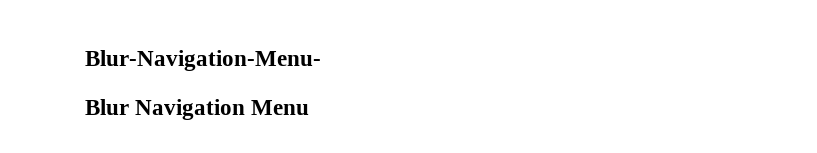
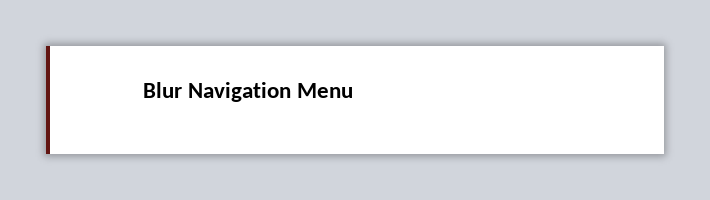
- Blur-Navigation-Menu-

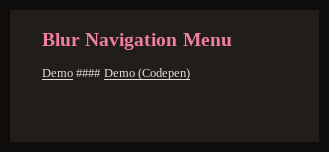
+ Demo #### Demo (Codepen)

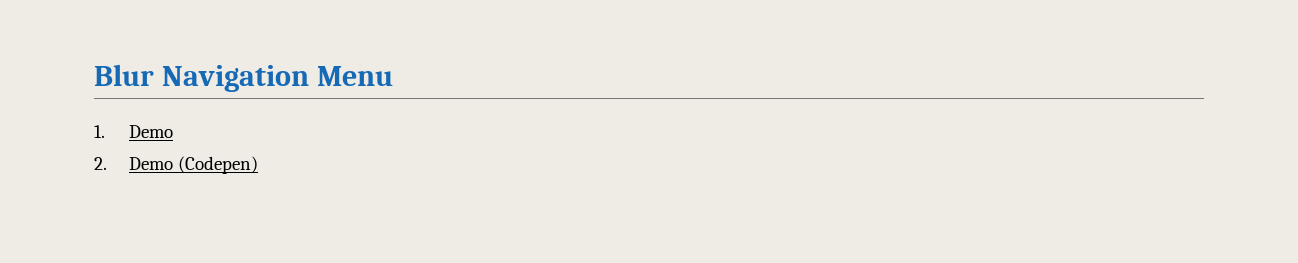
- Demo #### Demo (Codepen)
+ 1. Demo
+ 2. Demo (Codepen)

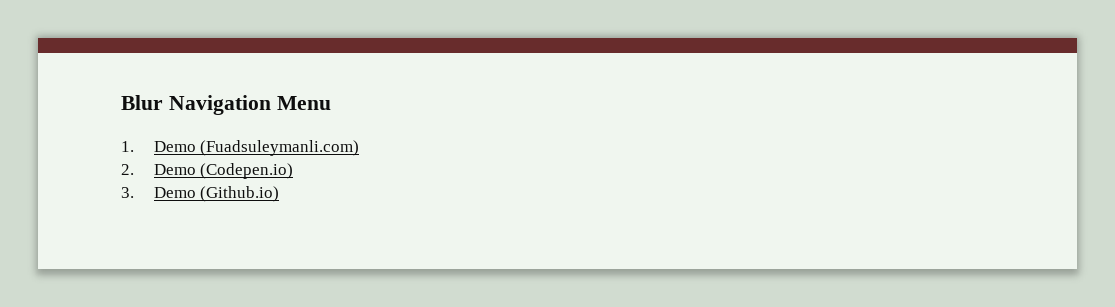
- 1. Demo
+ 1. Demo (Fuadsuleymanli.com)
- 2. Demo (Codepen)
+ 2. Demo (Codepen.io)
+ 3. Demo (Github.io)

